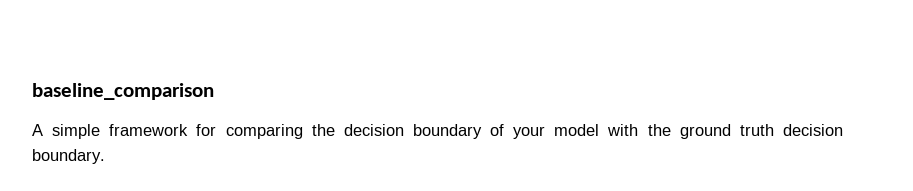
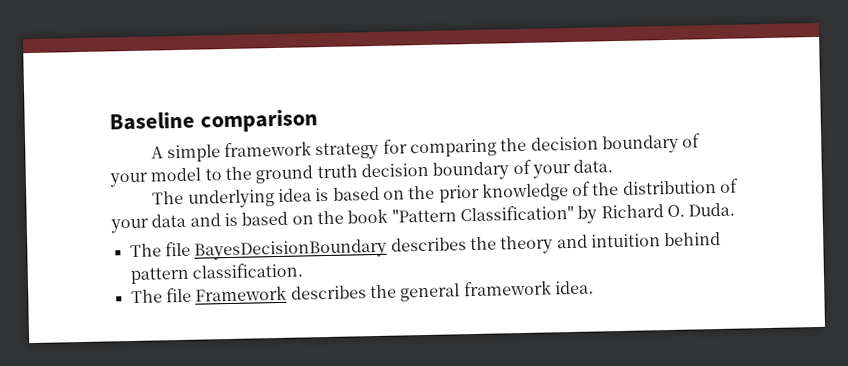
- baseline_comparison
+ Baseline comparison
- A simple framework for comparing the decision boundary of your model with the ground truth decision boundary.
+ A simple framework strategy for comparing the decision boundary of your model to the ground truth decision boundary of your data.
+ The underlying idea is based on the prior knowledge of the distribution of your data and is based on the book "Pattern Classification" by Richard O. Duda.
+ The file BayesDecisionBoundary describes the theory and intuition behind pattern classification.
+ The file Framework describes the general framework idea.

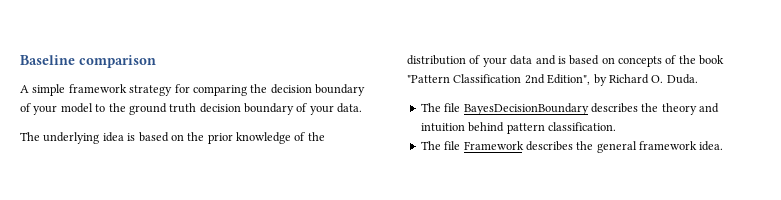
- The underlying idea is based on the prior knowledge of the distribution of your data and is based on the book "Pattern Classification" by Richard O. Duda.
+ The underlying idea is based on the prior knowledge of the distribution of your data and is based on concepts of the book "Pattern Classification 2nd Edition", by Richard O. Duda.

